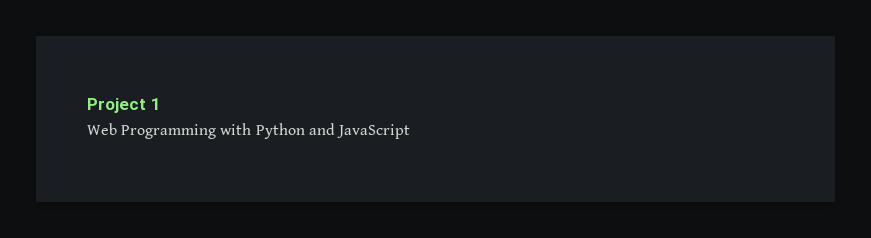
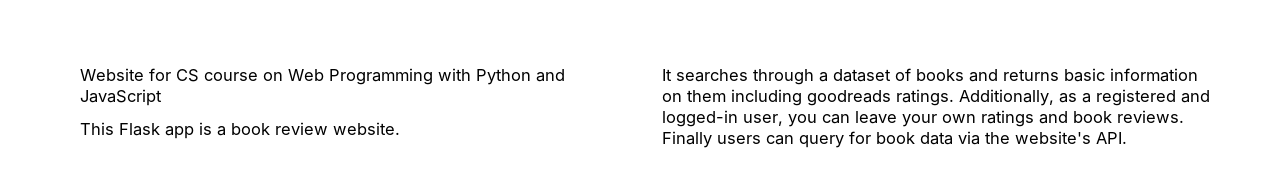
- Project 1
- Web Programming with Python and JavaScript
+ Website for CS course on Web Programming with Python and JavaScript
+ This Flask app is a book review website.
+ It searches through a dataset of books and returns basic information on them including goodreads ratings. Additionally, as a registered and logged-in user, you can leave your own ratings and book reviews. Finally users can query for book data via the website's API.

